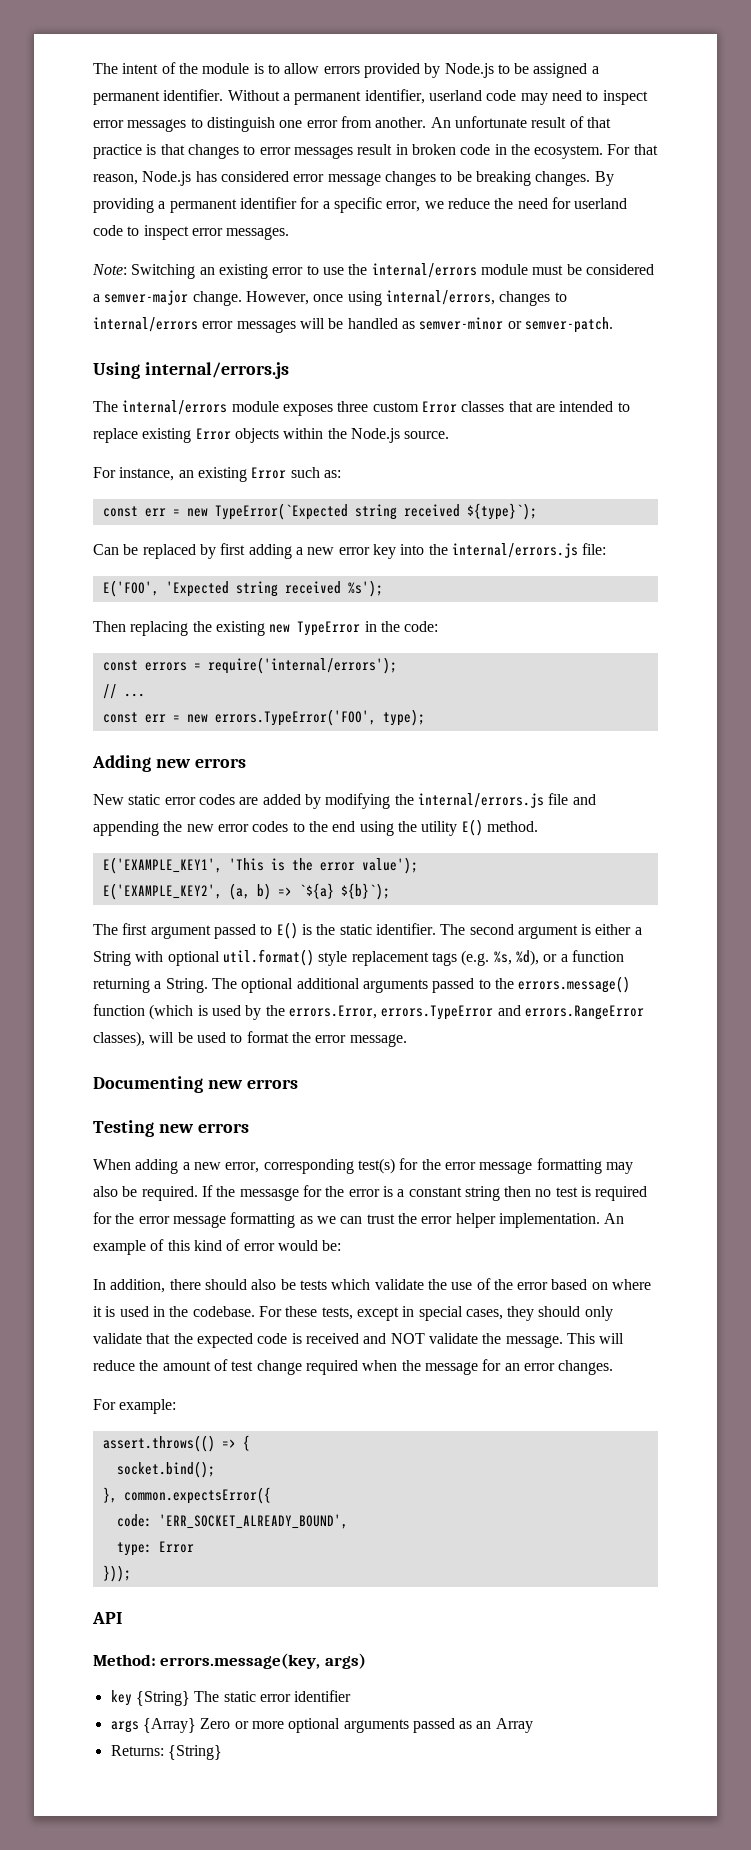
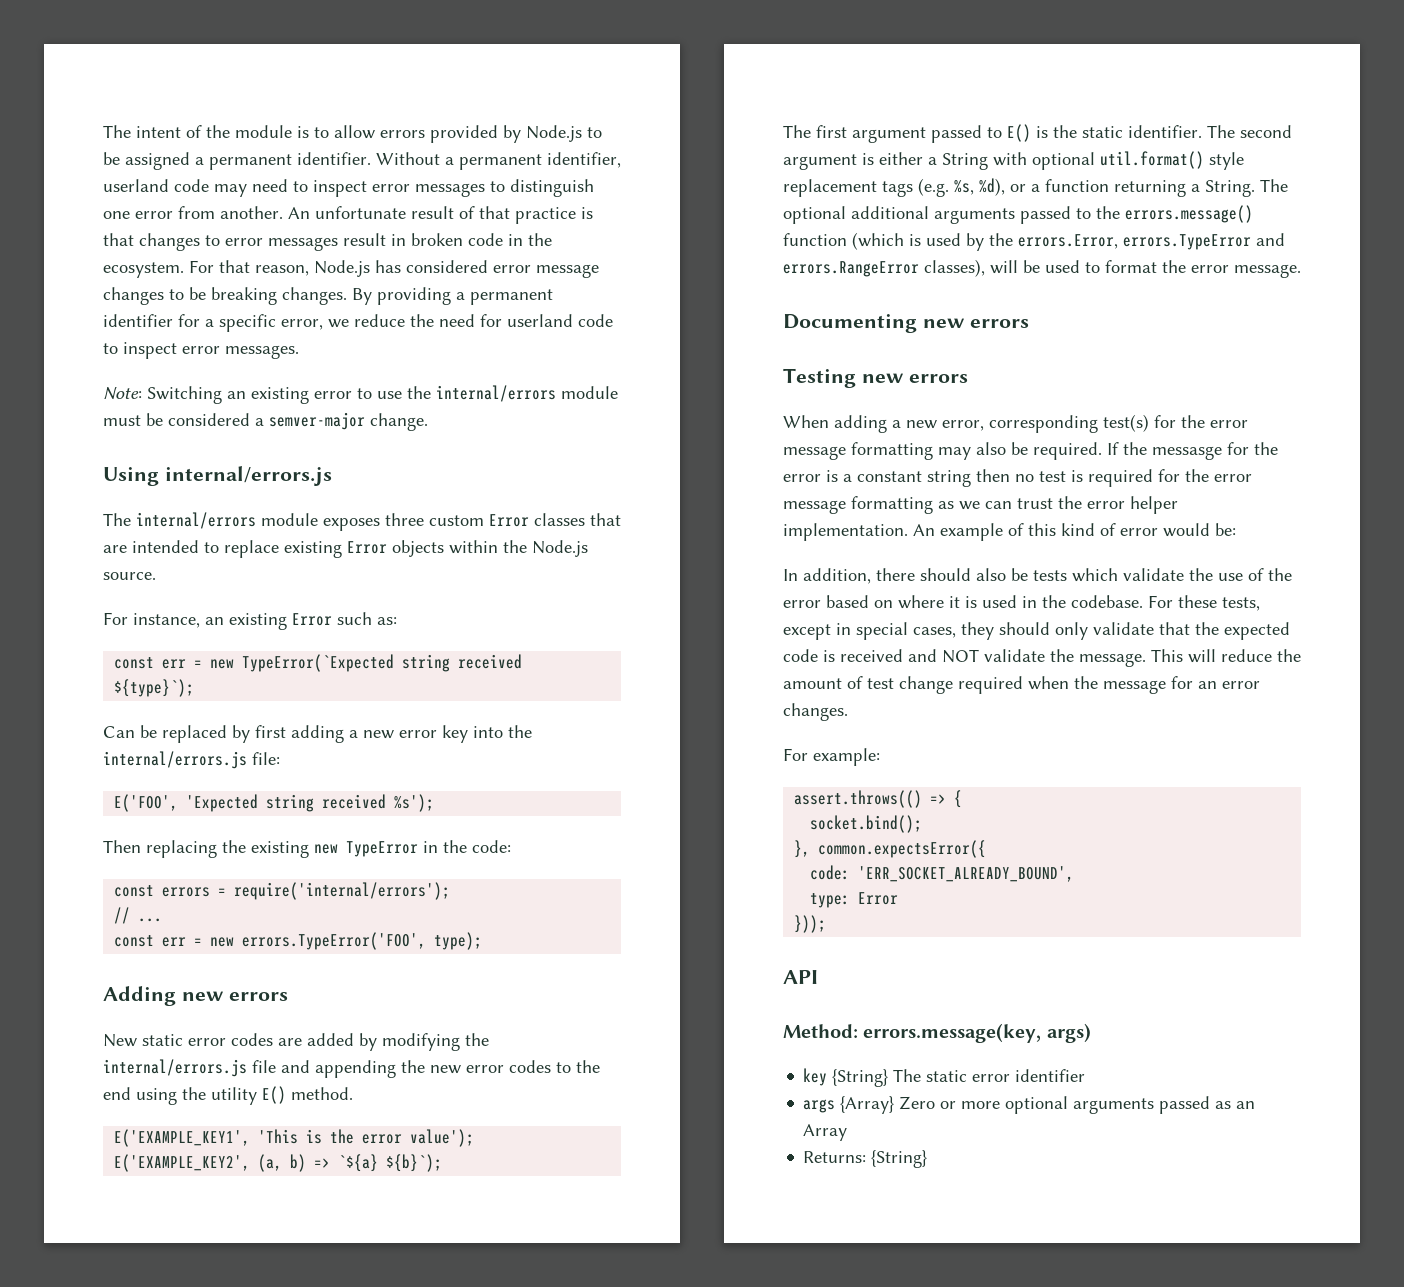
- However, once using internal/errors, changes to internal/errors error messages will be handled as semver-minor or semver-patch.

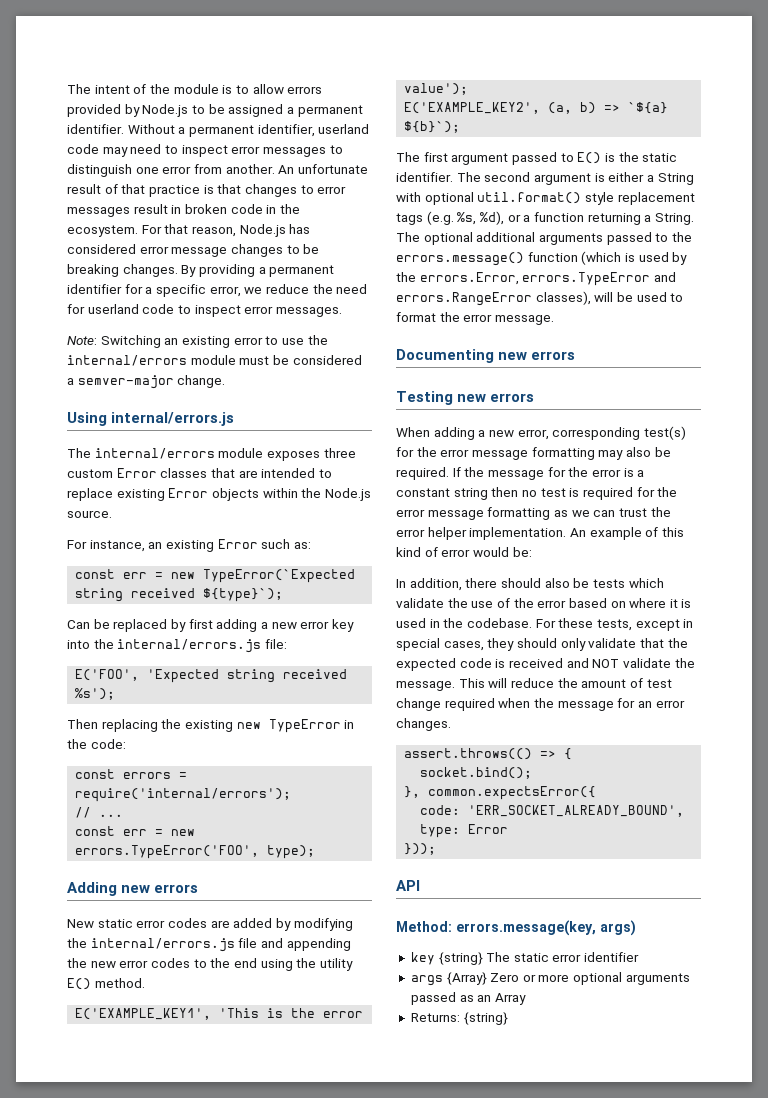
- If the messasge for the error is a constant string then no test is required for the error message formatting as we can trust the error helper implementation.
+ If the message for the error is a constant string then no test is required for the error message formatting as we can trust the error helper implementation.
- For example:
- key {String} The static error identifier
+ key {string} The static error identifier
- Returns: {String}
+ Returns: {string}

